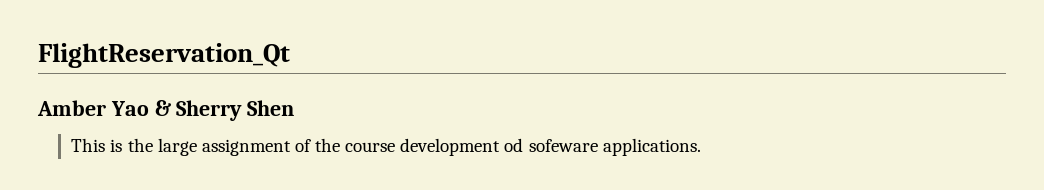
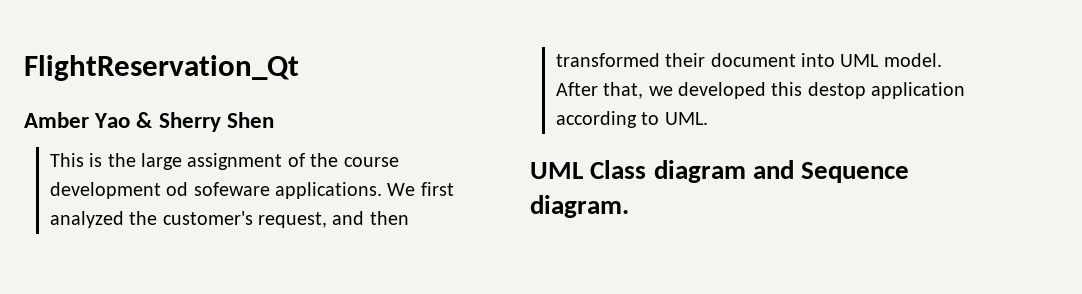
+ We first analyzed the customer's request, and then transformed their document into UML model. After that, we developed this destop application according to UML.
+ UML Class diagram and Sequence diagram.

